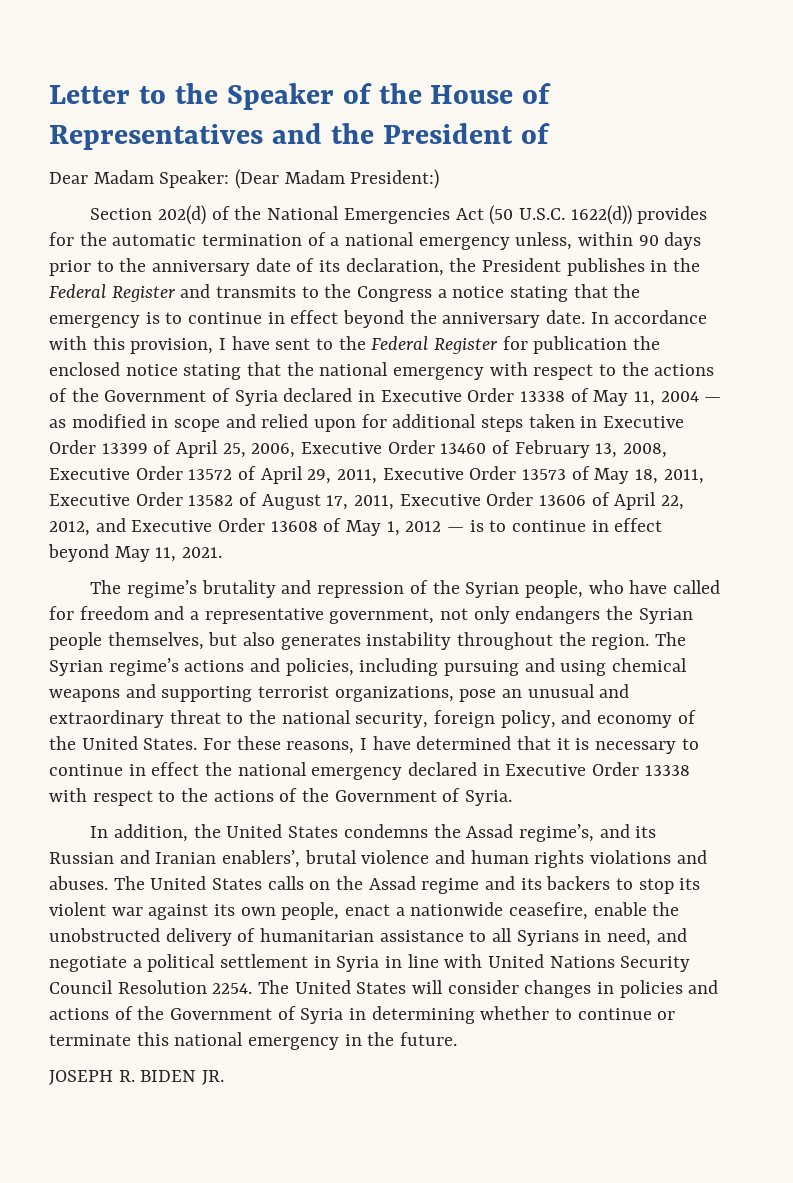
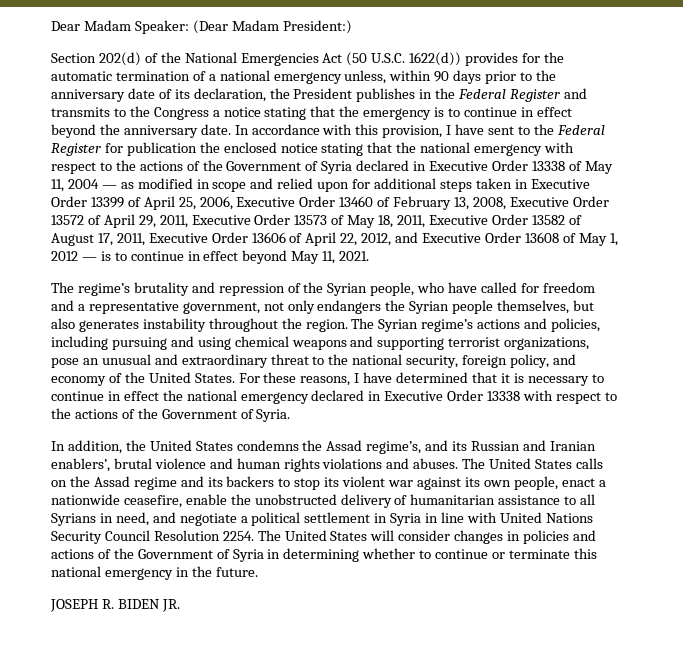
- Letter to the Speaker of the House of Representatives and the President of

